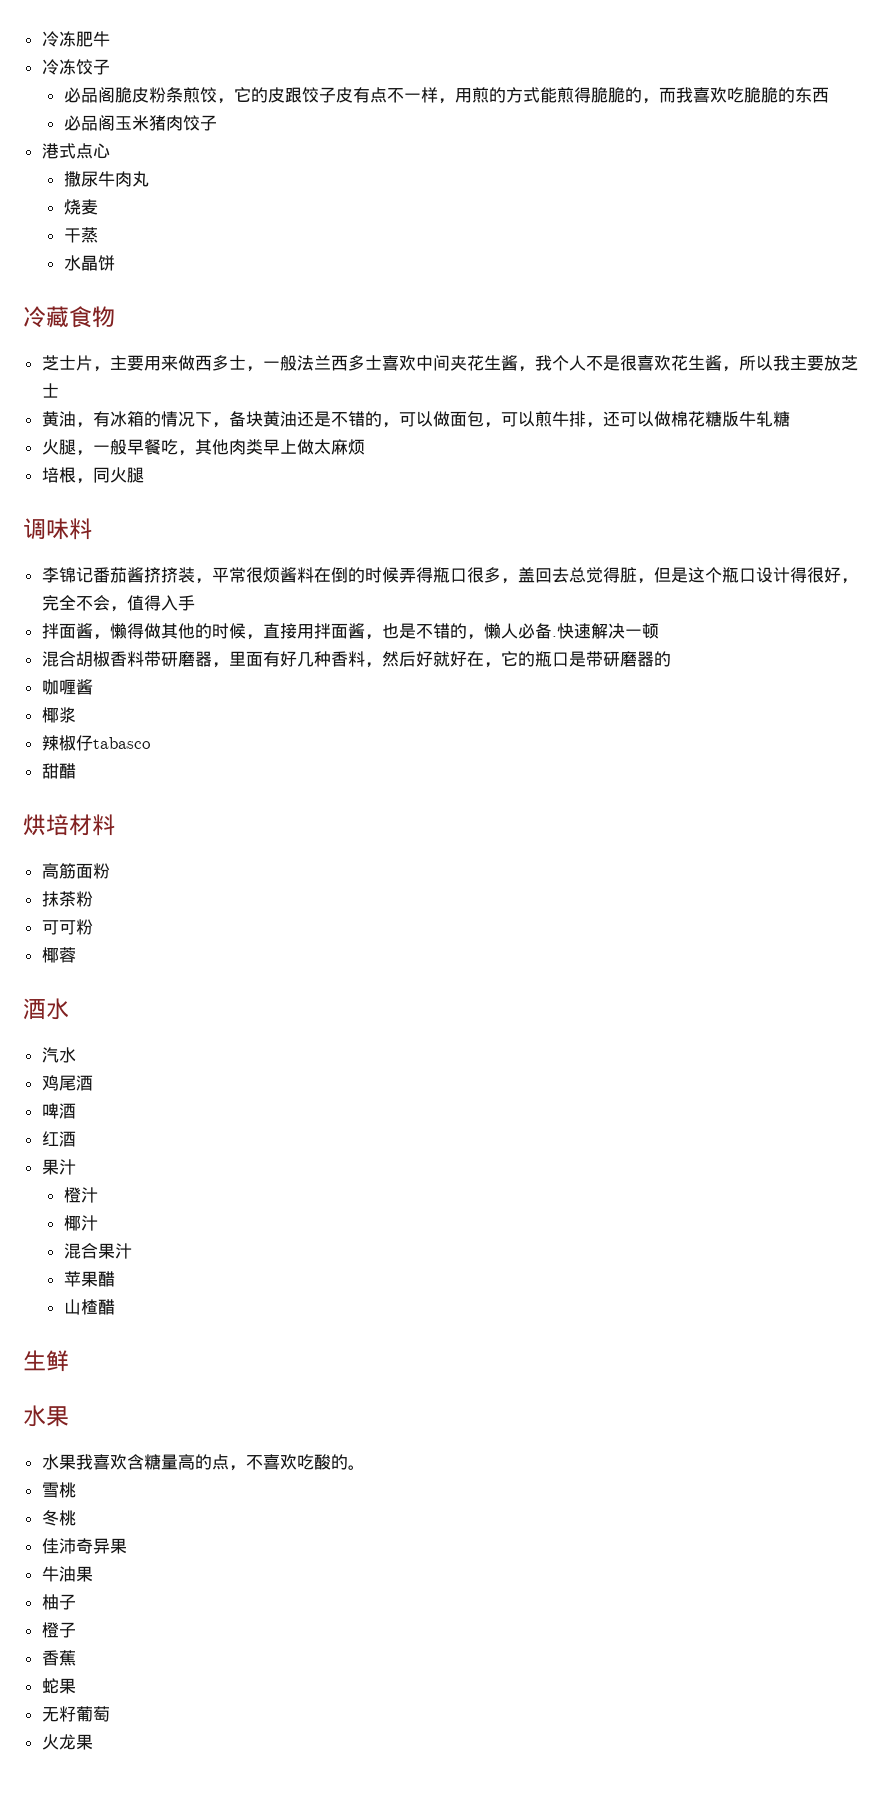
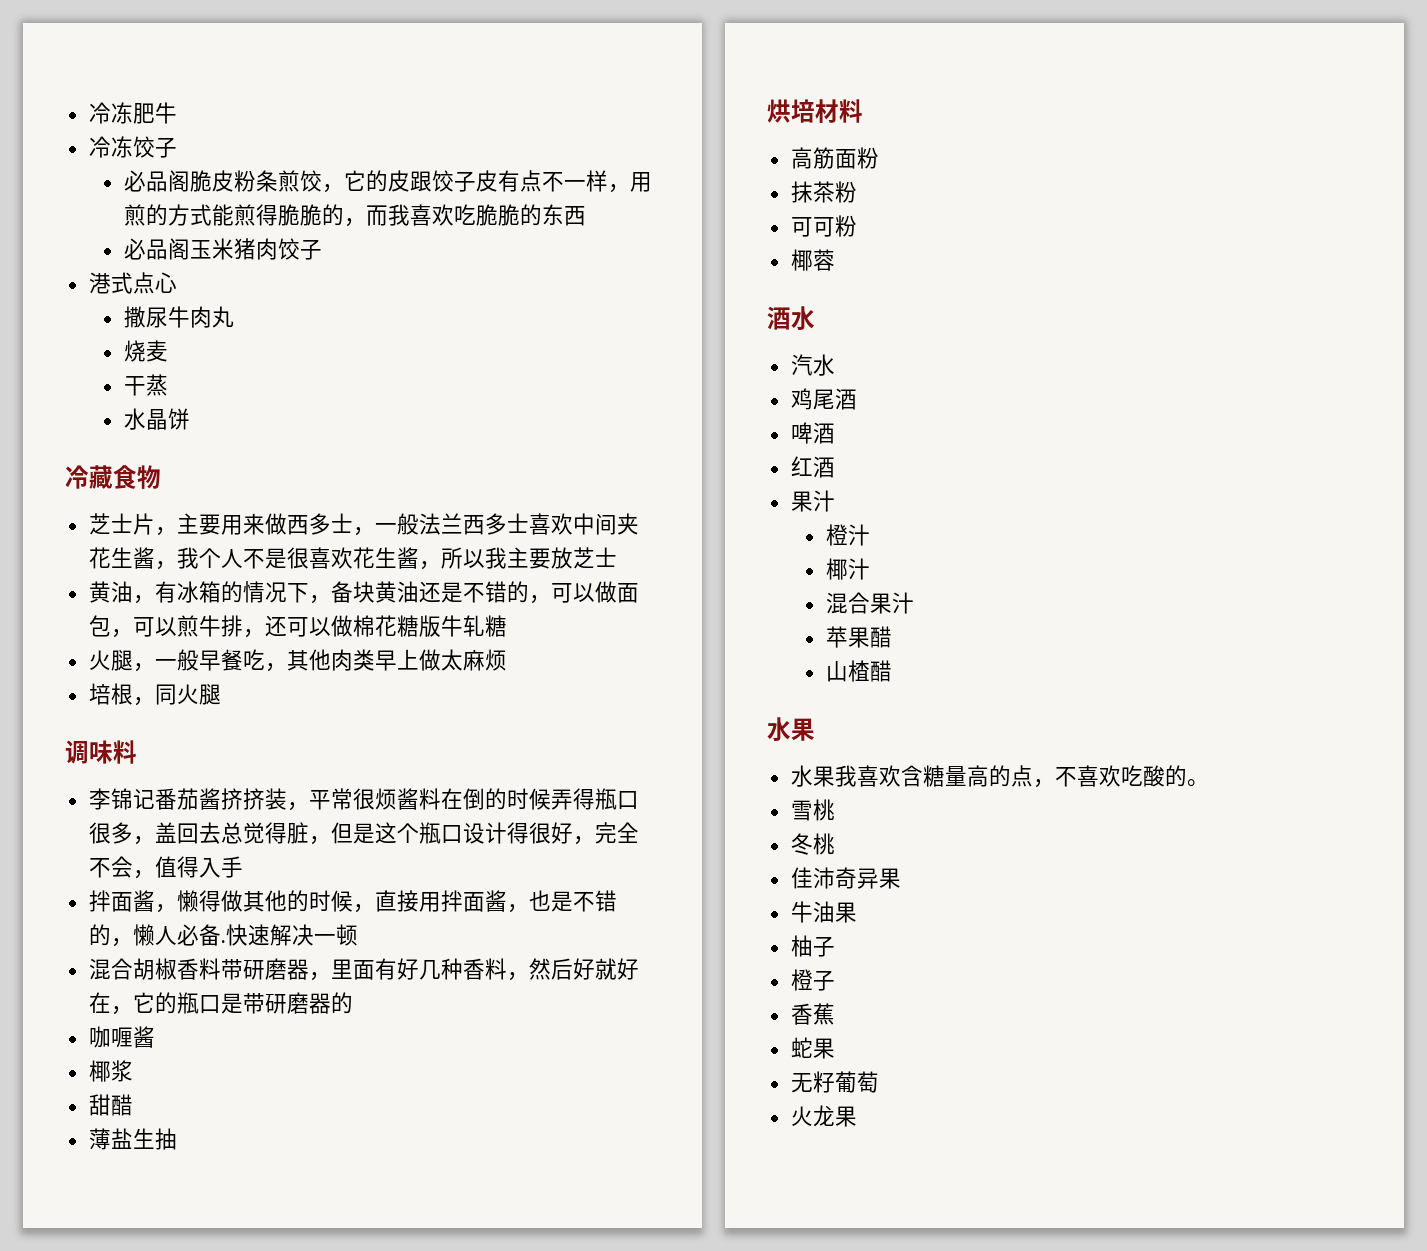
- 辣椒仔tabasco
+ 薄盐生抽
- 生鲜

